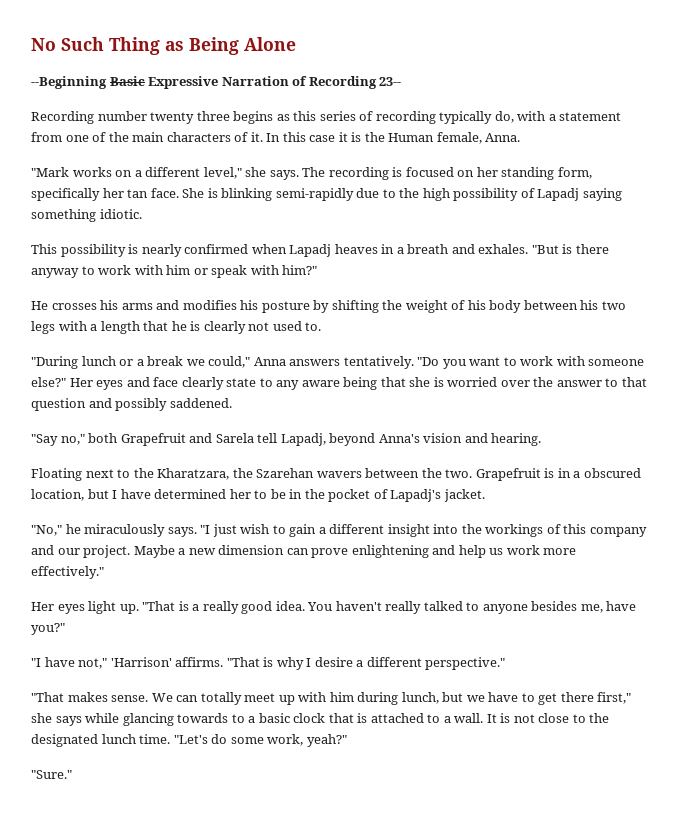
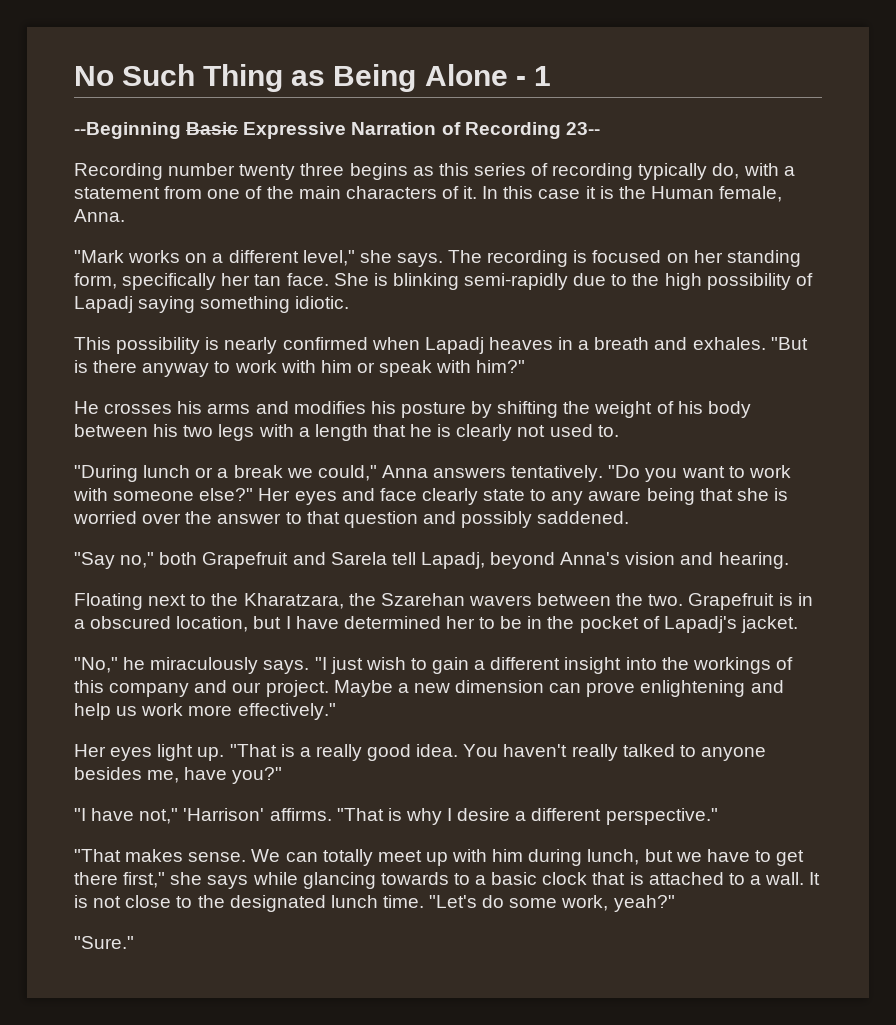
- No Such Thing as Being Alone
+ No Such Thing as Being Alone - 1

